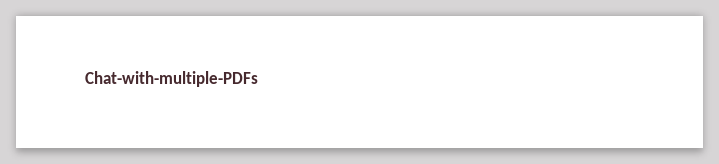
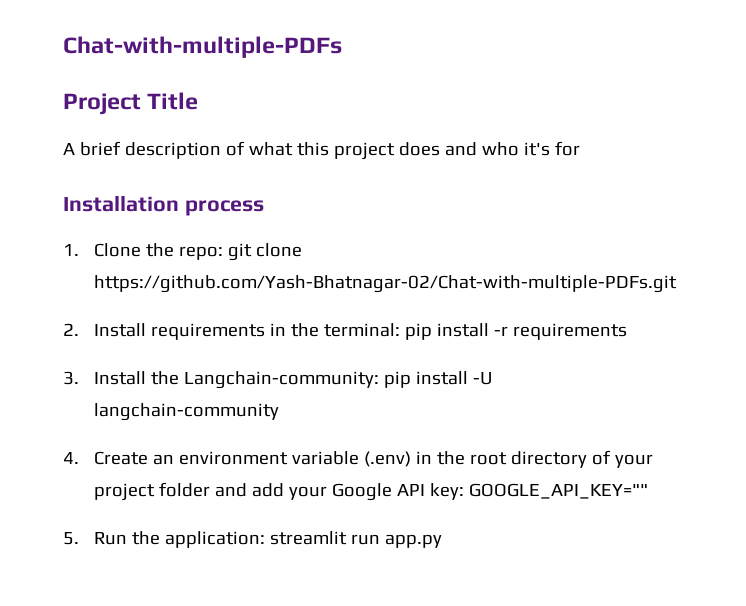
+ Project Title
+ A brief description of what this project does and who it's for
+ Installation process
+ 1. Clone the repo: git clone https://github.com/Yash-Bhatnagar-02/Chat-with-multiple-PDFs.git
+ 2. Install requirements in the terminal: pip install -r requirements
+ 3. Install the Langchain-community: pip install -U langchain-community
+ 4. Create an environment variable (.env) in the root directory of your project folder and add your Google API key: GOOGLE_API_KEY=""
+ 5. Run the application: streamlit run app.py

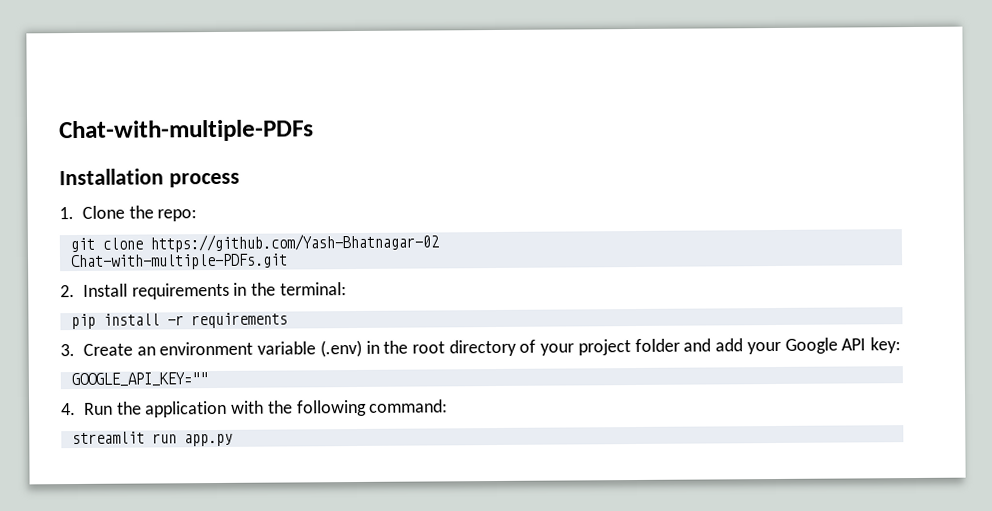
- Project Title
- A brief description of what this project does and who it's for
- 1. Clone the repo: git clone https://github.com/Yash-Bhatnagar-02/Chat-with-multiple-PDFs.git
+ 1. Clone the repo:
+ git clone https://github.com/Yash-Bhatnagar-02
+ Chat-with-multiple-PDFs.git
- 2. Install requirements in the terminal: pip install -r requirements
+ 2. Install requirements in the terminal:
+ pip install -r requirements
- 3. Install the Langchain-community: pip install -U langchain-community
- 4. Create an environment variable (.env) in the root directory of your project folder and add your Google API key: GOOGLE_API_KEY=""
+ 3. Create an environment variable (.env) in the root directory of your project folder and add your Google API key:
+ GOOGLE_API_KEY=""
- 5. Run the application: streamlit run app.py
+ 4. Run the application with the following command:
+ streamlit run app.py

